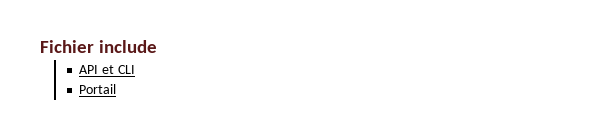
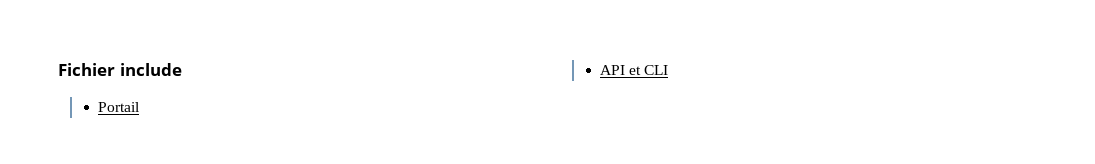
+ Portail
- Portail

